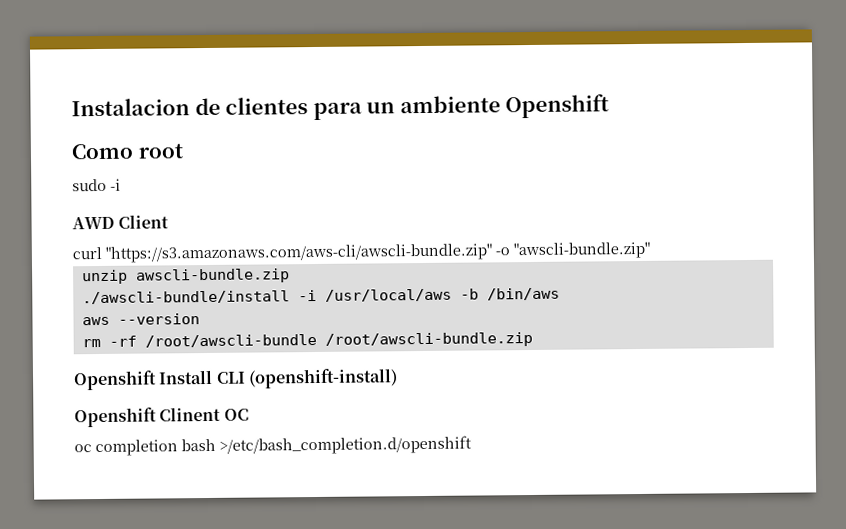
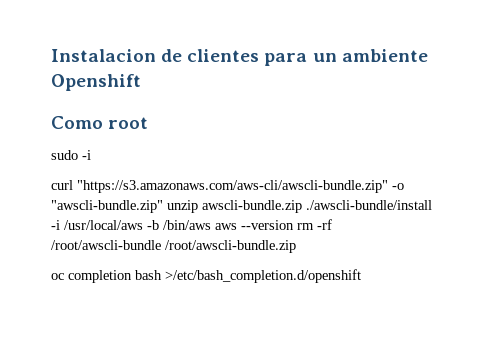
- AWD Client
- curl "https://s3.amazonaws.com/aws-cli/awscli-bundle.zip" -o "awscli-bundle.zip"
- unzip awscli-bundle.zip
- ./awscli-bundle/install -i /usr/local/aws -b /bin/aws
- aws --version
- rm -rf /root/awscli-bundle /root/awscli-bundle.zip
+ curl "https://s3.amazonaws.com/aws-cli/awscli-bundle.zip" -o "awscli-bundle.zip" unzip awscli-bundle.zip ./awscli-bundle/install -i /usr/local/aws -b /bin/aws aws --version rm -rf /root/awscli-bundle /root/awscli-bundle.zip
- Openshift Install CLI (openshift-install)
- Openshift Clinent OC

